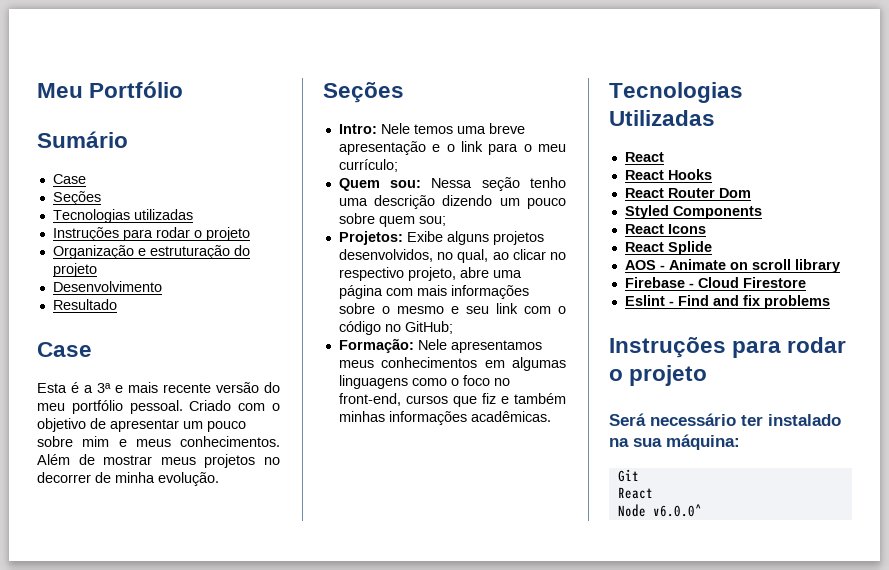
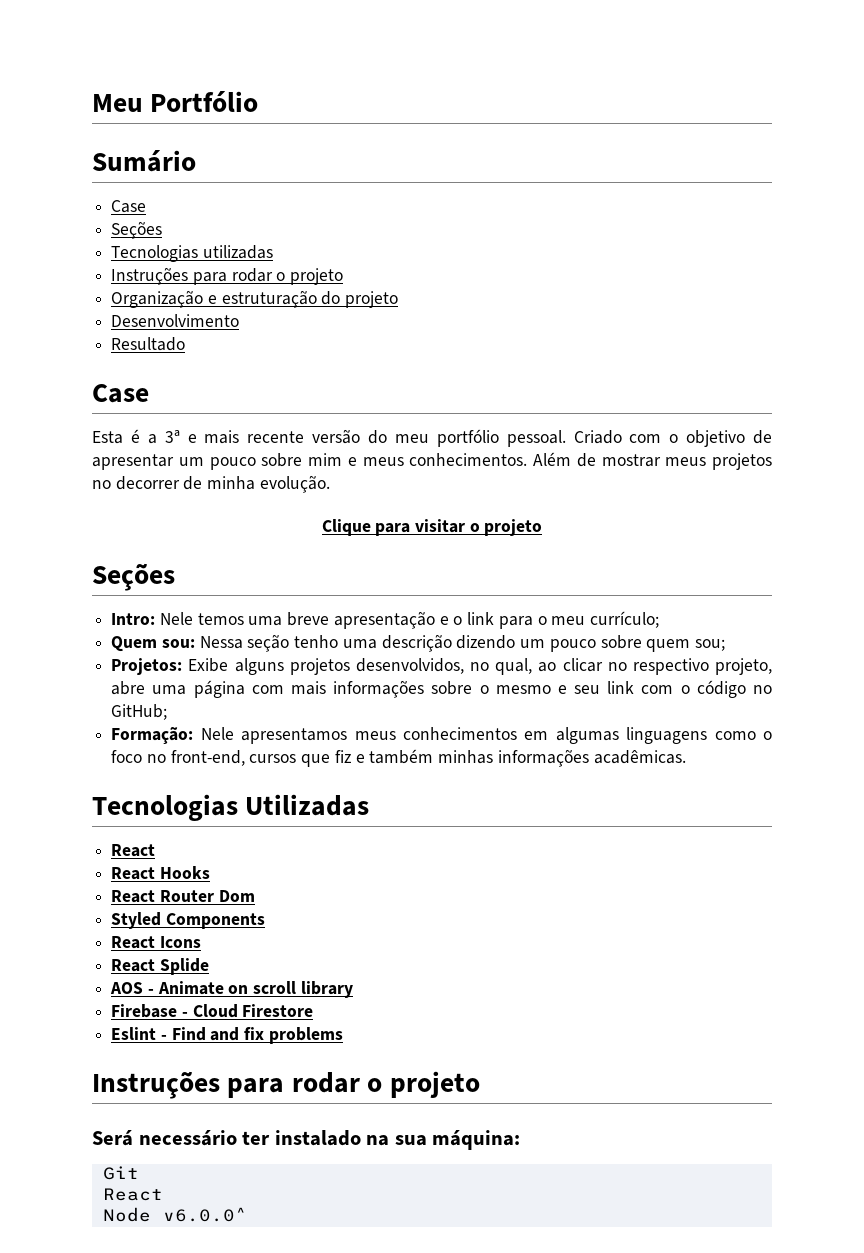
+ Clique para visitar o projeto

